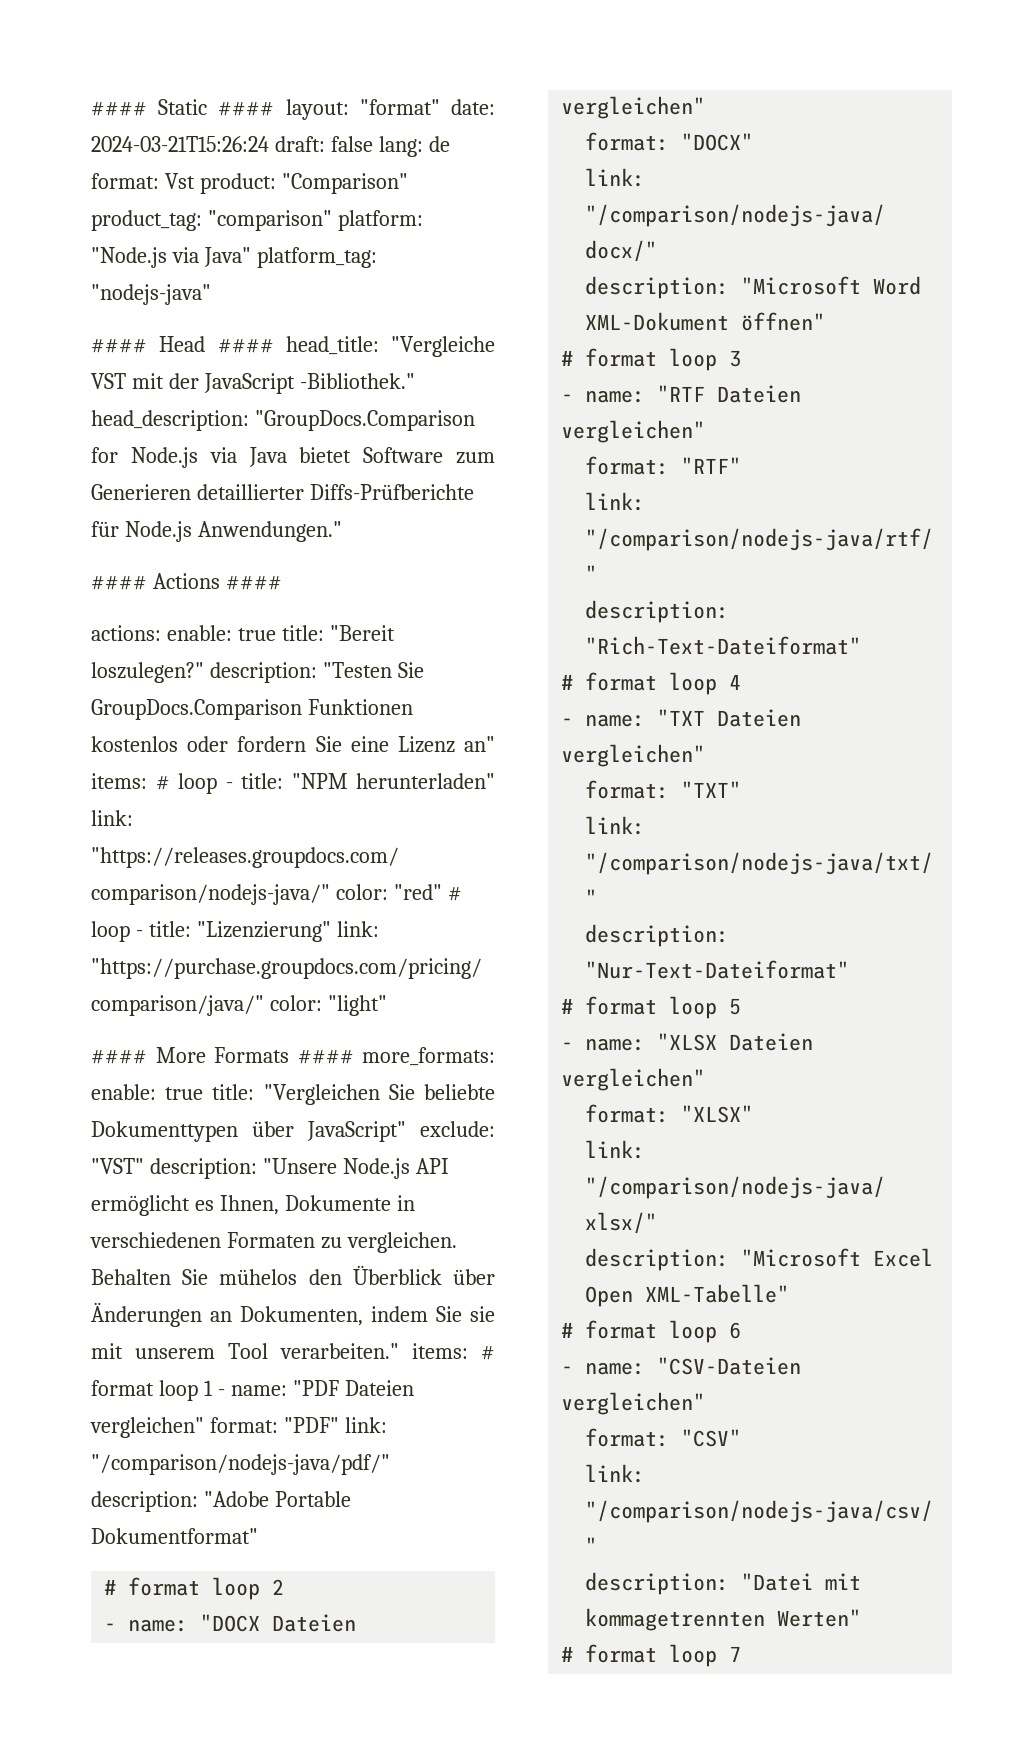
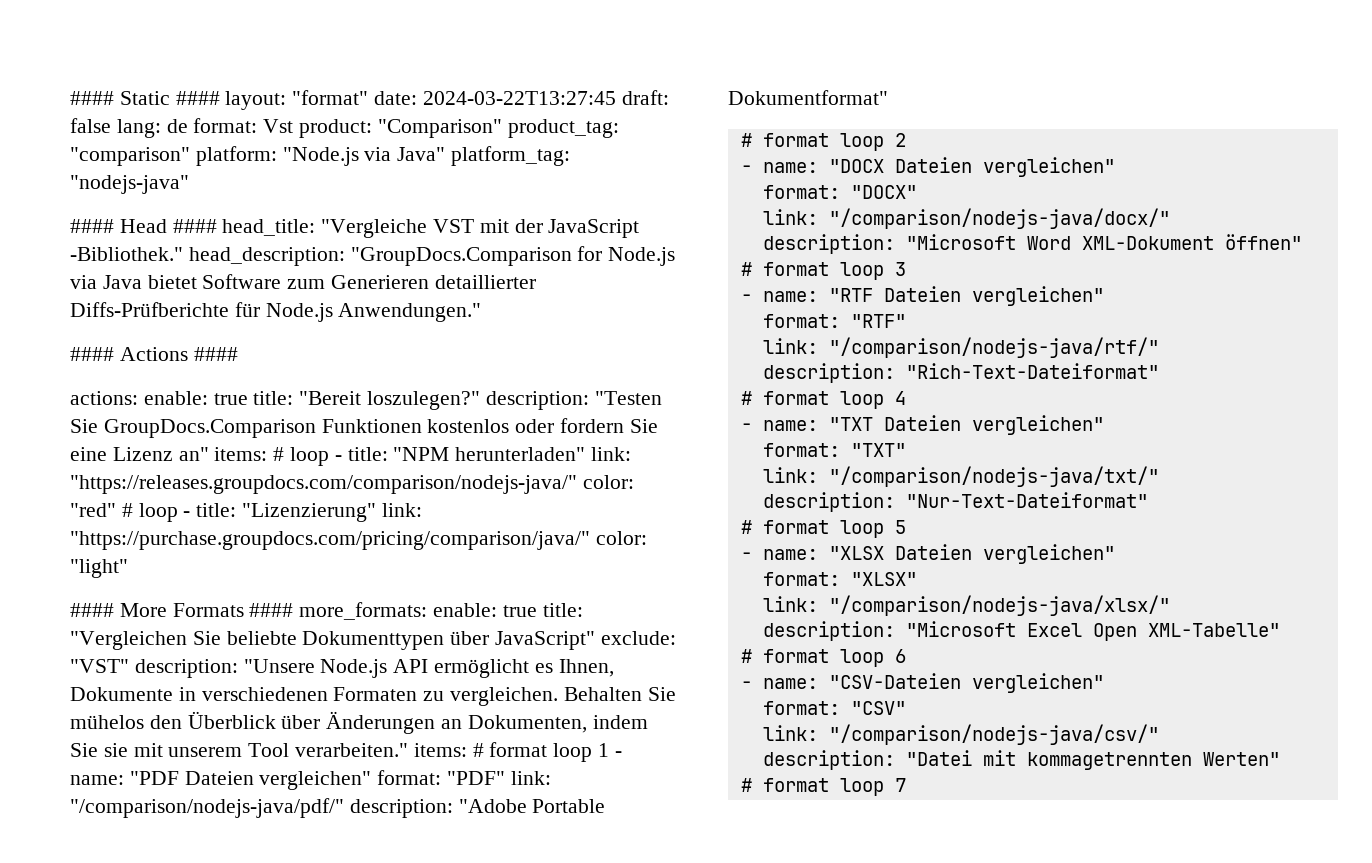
- #### Static #### layout: "format" date: 2024-03-21T15:26:24 draft: false lang: de format: Vst product: "Comparison" product_tag: "comparison" platform: "Node.js via Java" platform_tag: "nodejs-java"
+ #### Static #### layout: "format" date: 2024-03-22T13:27:45 draft: false lang: de format: Vst product: "Comparison" product_tag: "comparison" platform: "Node.js via Java" platform_tag: "nodejs-java"

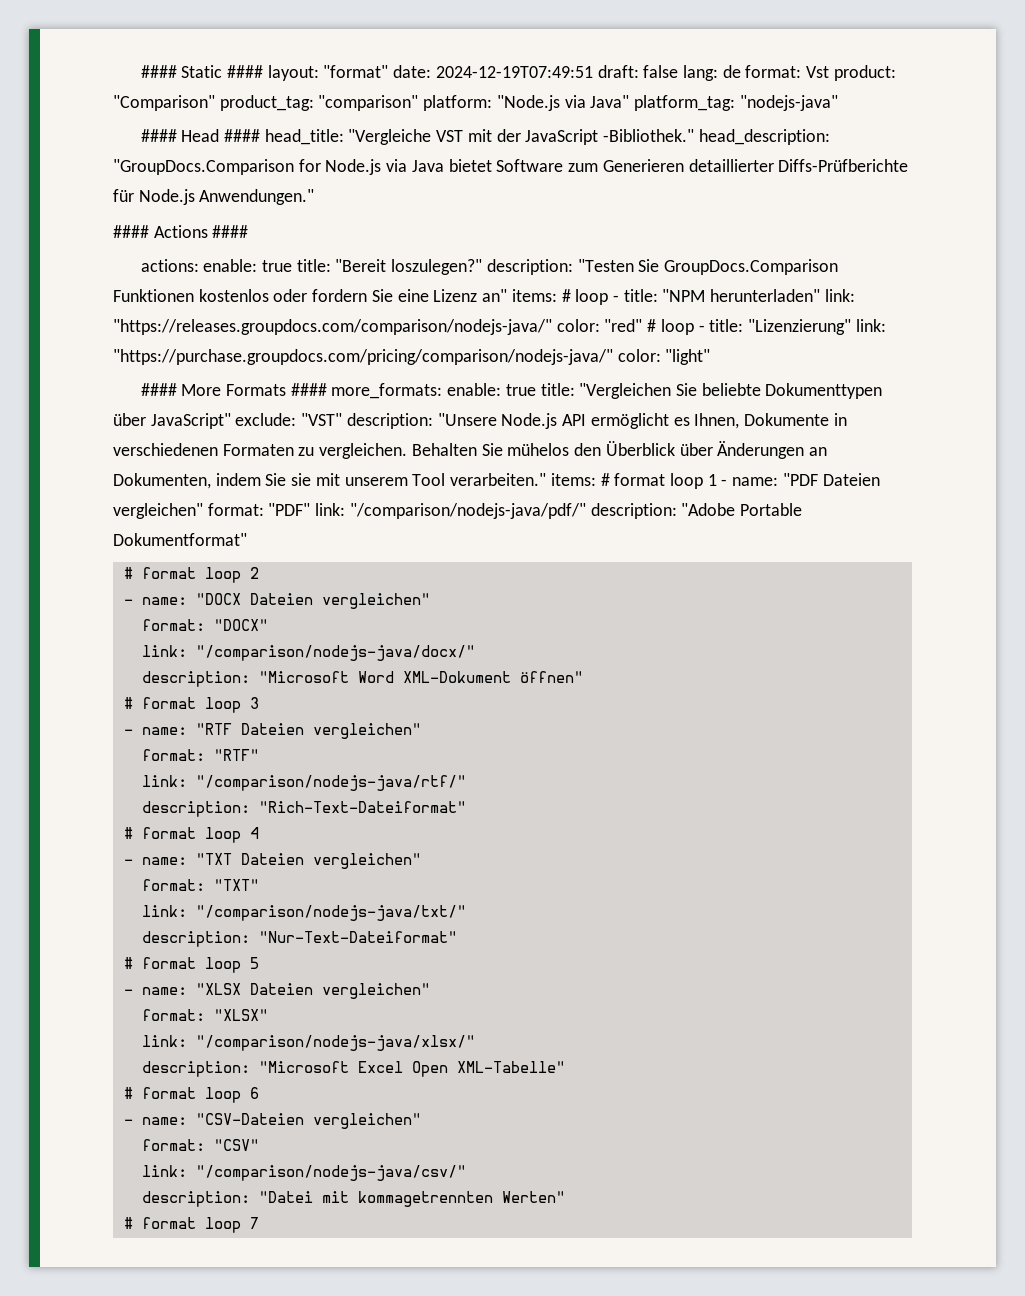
- #### Static #### layout: "format" date: 2024-03-22T13:27:45 draft: false lang: de format: Vst product: "Comparison" product_tag: "comparison" platform: "Node.js via Java" platform_tag: "nodejs-java"
+ #### Static #### layout: "format" date: 2024-12-19T07:49:51 draft: false lang: de format: Vst product: "Comparison" product_tag: "comparison" platform: "Node.js via Java" platform_tag: "nodejs-java"
- actions: enable: true title: "Bereit loszulegen?" description: "Testen Sie GroupDocs.Comparison Funktionen kostenlos oder fordern Sie eine Lizenz an" items: # loop - title: "NPM herunterladen" link: "https://releases.groupdocs.com/comparison/nodejs-java/" color: "red" # loop - title: "Lizenzierung" link: "https://purchase.groupdocs.com/pricing/comparison/java/" color: "light"
+ actions: enable: true title: "Bereit loszulegen?" description: "Testen Sie GroupDocs.Comparison Funktionen kostenlos oder fordern Sie eine Lizenz an" items: # loop - title: "NPM herunterladen" link: "https://releases.groupdocs.com/comparison/nodejs-java/" color: "red" # loop - title: "Lizenzierung" link: "https://purchase.groupdocs.com/pricing/comparison/nodejs-java/" color: "light"

